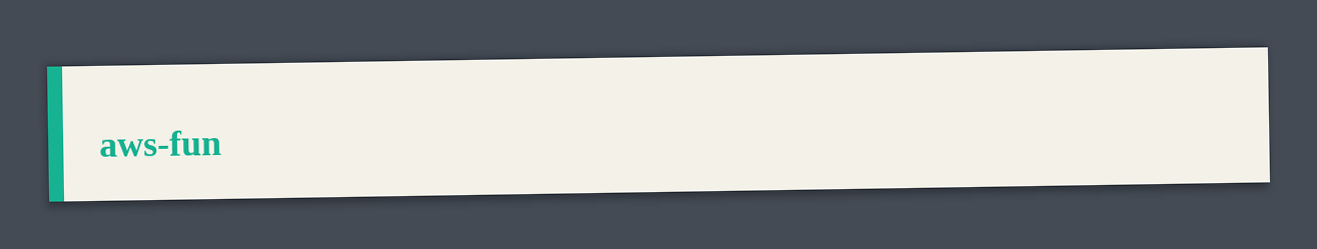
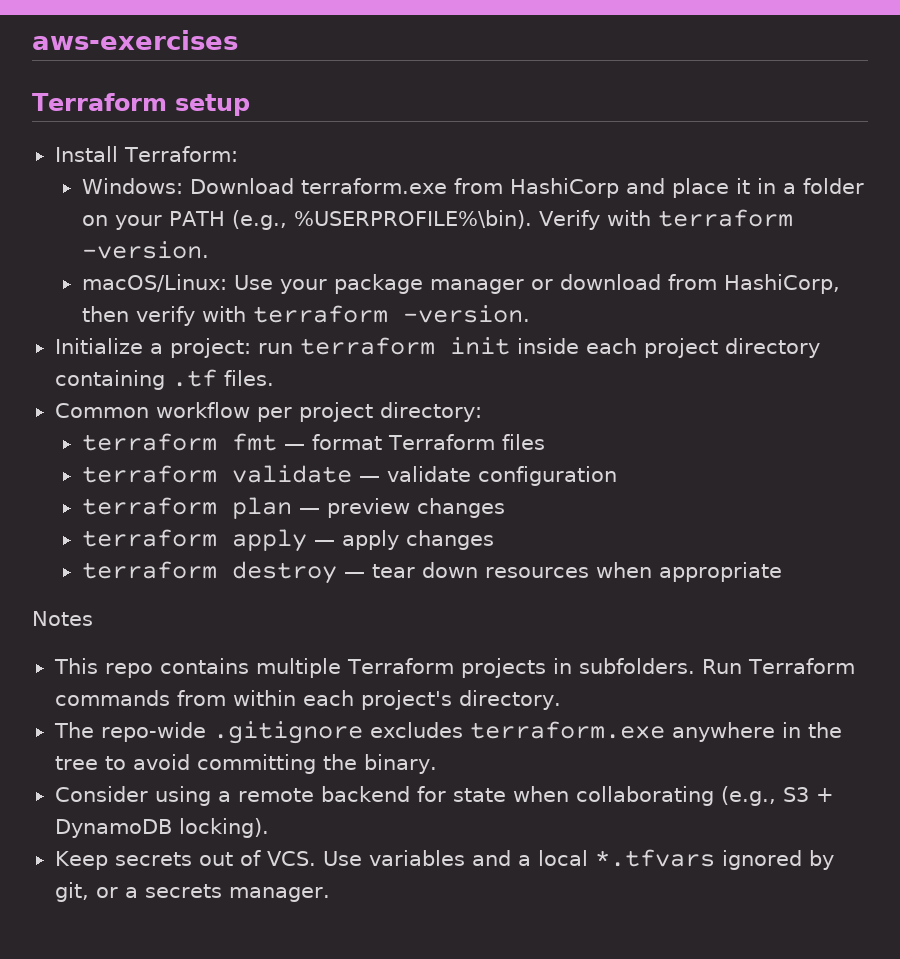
- aws-fun
+ aws-exercises
+ Terraform setup
+ Install Terraform:
+ Windows: Download terraform.exe from HashiCorp and place it in a folder on your PATH (e.g., %USERPROFILE%\bin). Verify with terraform -version.
+ macOS/Linux: Use your package manager or download from HashiCorp, then verify with terraform -version.
+ Initialize a project: run terraform init inside each project directory containing .tf files.
+ Common workflow per project directory:
+ terraform fmt — format Terraform files
+ terraform validate — validate configuration
+ terraform plan — preview changes
+ terraform apply — apply changes
+ terraform destroy — tear down resources when appropriate
+ Notes
+ This repo contains multiple Terraform projects in subfolders. Run Terraform commands from within each project's directory.
+ The repo-wide .gitignore excludes terraform.exe anywhere in the tree to avoid committing the binary.
+ Consider using a remote backend for state when collaborating (e.g., S3 + DynamoDB locking).
+ Keep secrets out of VCS. Use variables and a local *.tfvars ignored by git, or a secrets manager.

